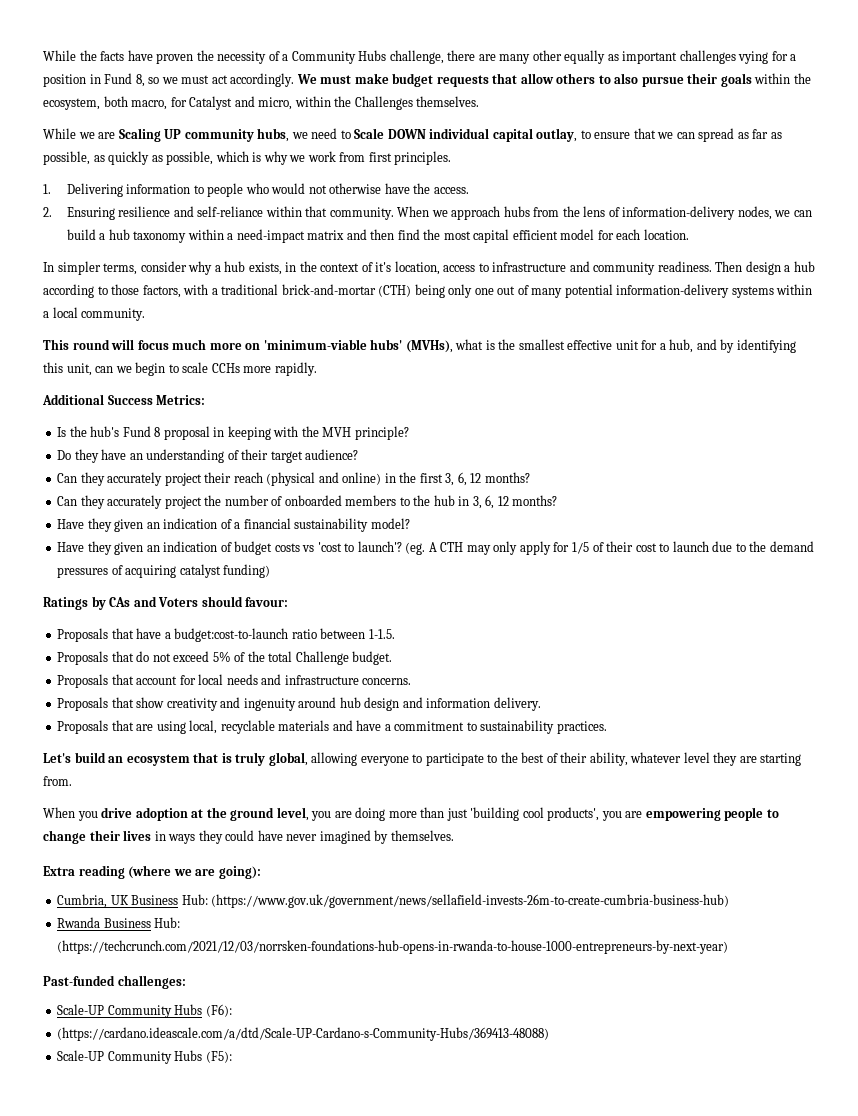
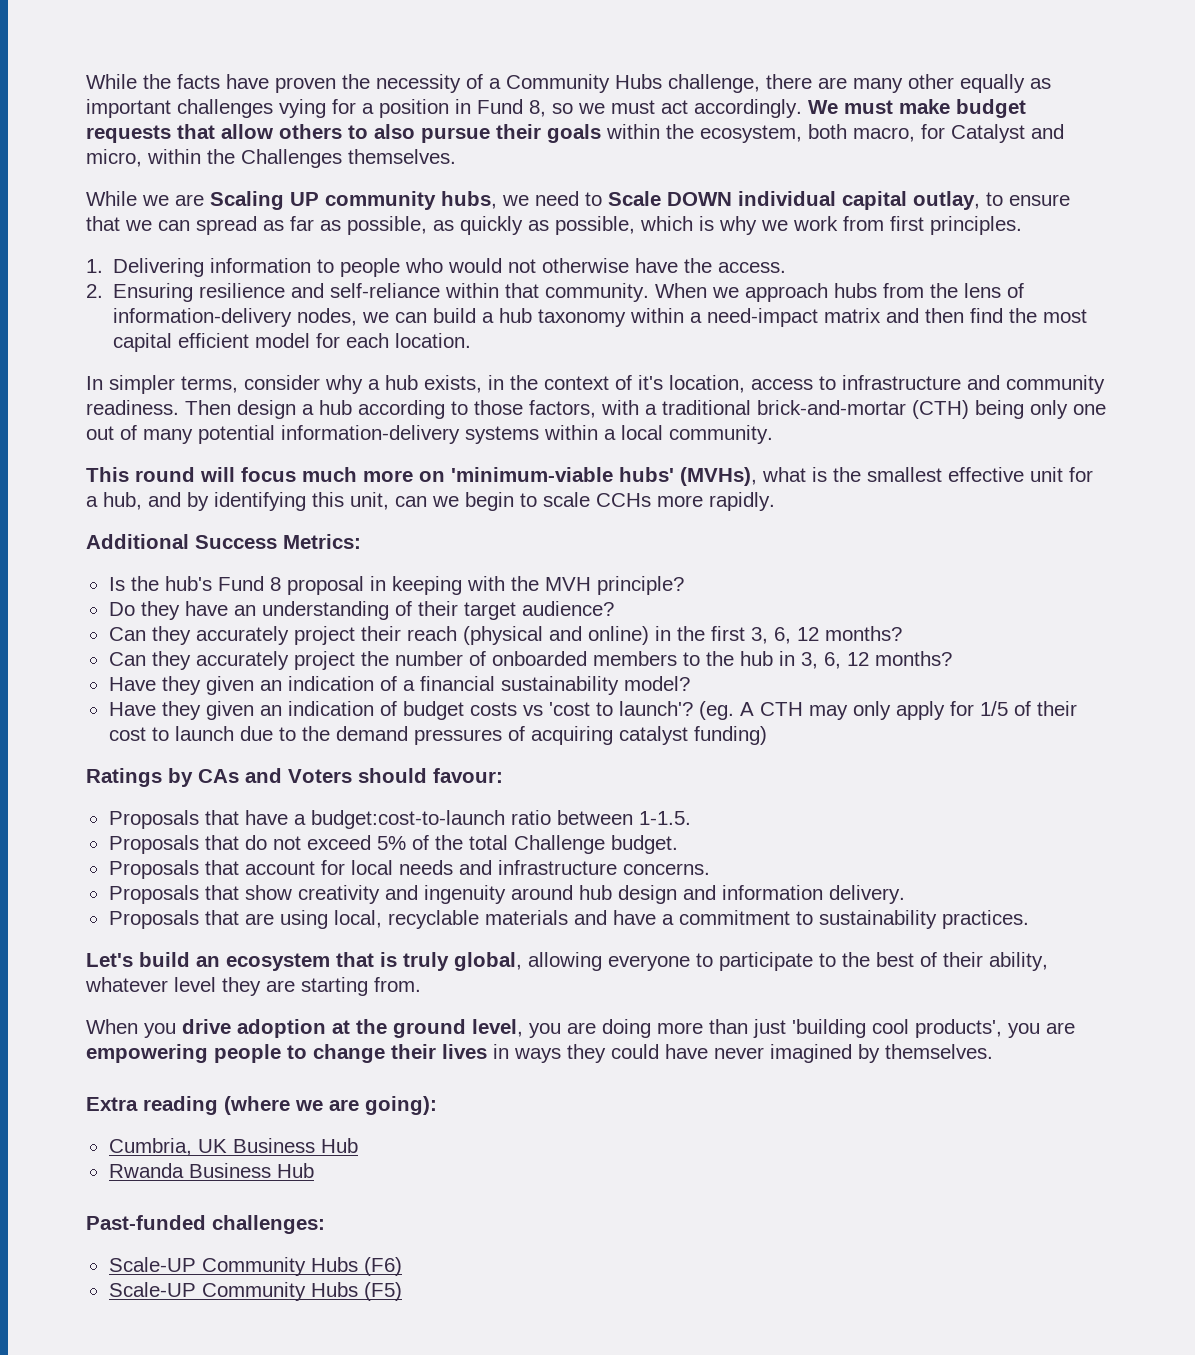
- Cumbria, UK Business Hub: (https://www.gov.uk/government/news/sellafield-invests-26m-to-create-cumbria-business-hub)
+ Cumbria, UK Business Hub
- Rwanda Business Hub: (https://techcrunch.com/2021/12/03/norrsken-foundations-hub-opens-in-rwanda-to-house-1000-entrepreneurs-by-next-year)
+ Rwanda Business Hub
- Scale-UP Community Hubs (F6):
- (https://cardano.ideascale.com/a/dtd/Scale-UP-Cardano-s-Community-Hubs/369413-48088)
- Scale-UP Community Hubs (F5):
+ Scale-UP Community Hubs (F6)
+ Scale-UP Community Hubs (F5)

